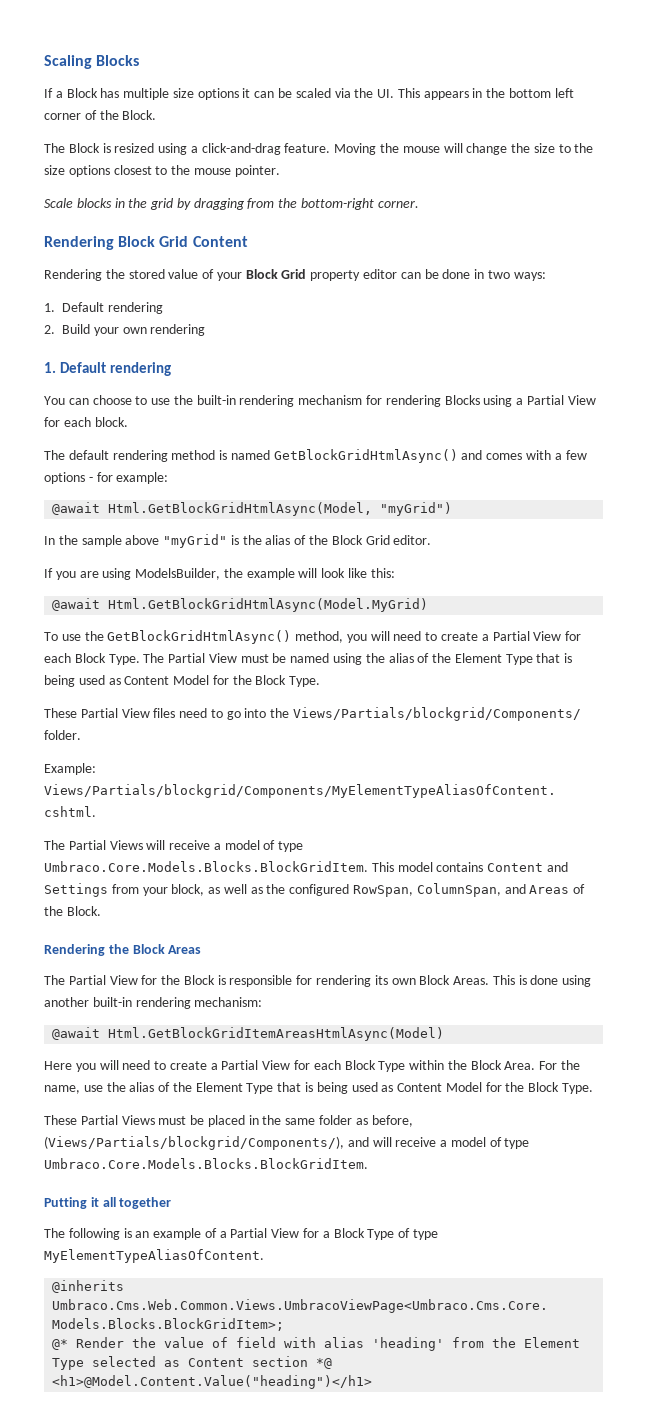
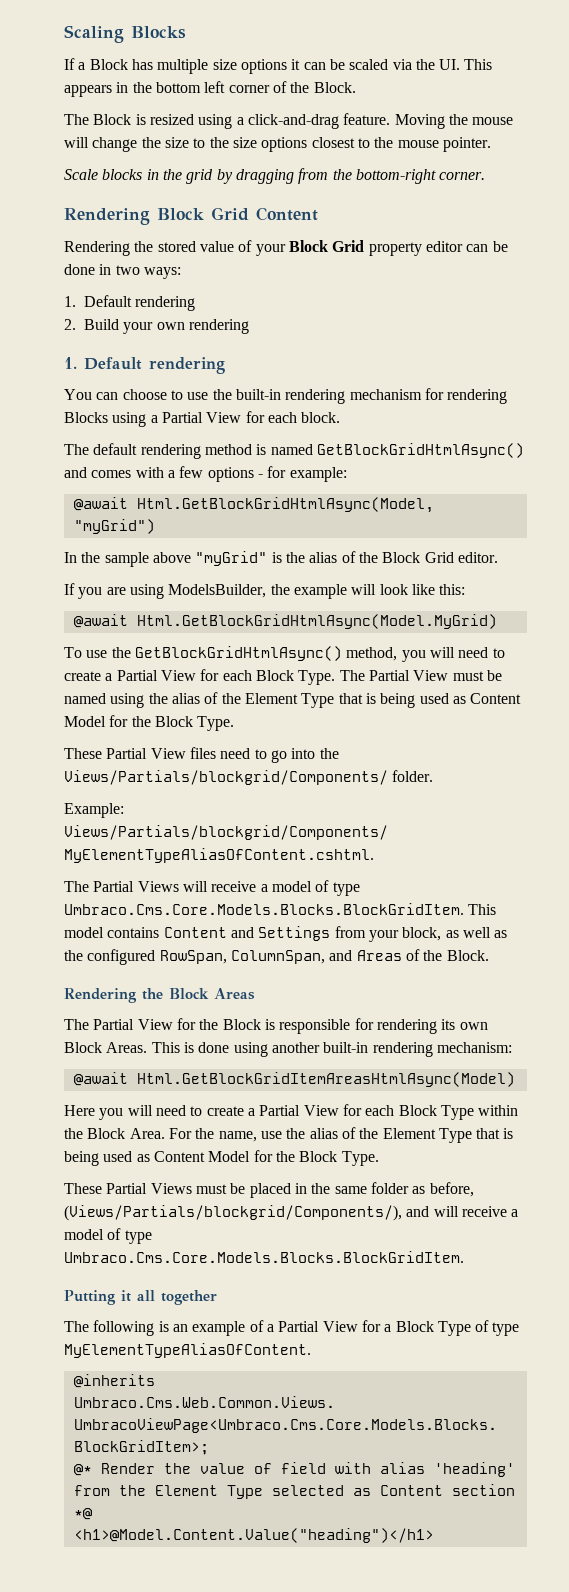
- The Partial Views will receive a model of type Umbraco.Core.Models.Blocks.BlockGridItem. This model contains Content and Settings from your block, as well as the configured RowSpan, ColumnSpan, and Areas of the Block.
+ The Partial Views will receive a model of type Umbraco.Cms.Core.Models.Blocks.BlockGridItem. This model contains Content and Settings from your block, as well as the configured RowSpan, ColumnSpan, and Areas of the Block.
- These Partial Views must be placed in the same folder as before, (Views/Partials/blockgrid/Components/), and will receive a model of type Umbraco.Core.Models.Blocks.BlockGridItem.
+ These Partial Views must be placed in the same folder as before, (Views/Partials/blockgrid/Components/), and will receive a model of type Umbraco.Cms.Core.Models.Blocks.BlockGridItem.

